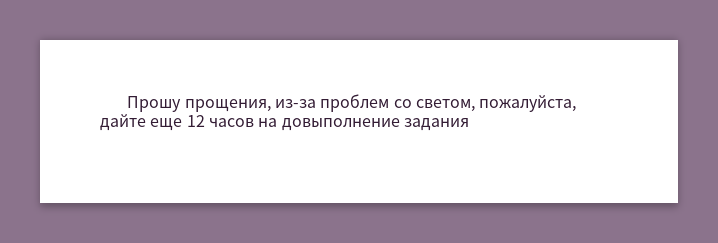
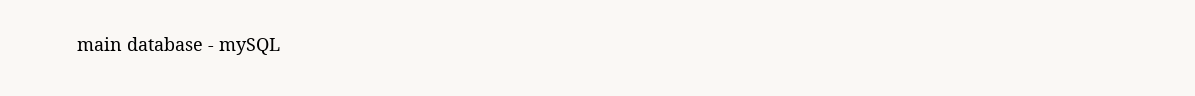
- Прошу прощения, из-за проблем со светом, пожалуйста, дайте еще 12 часов на довыполнение задания
+ main database - mySQL

